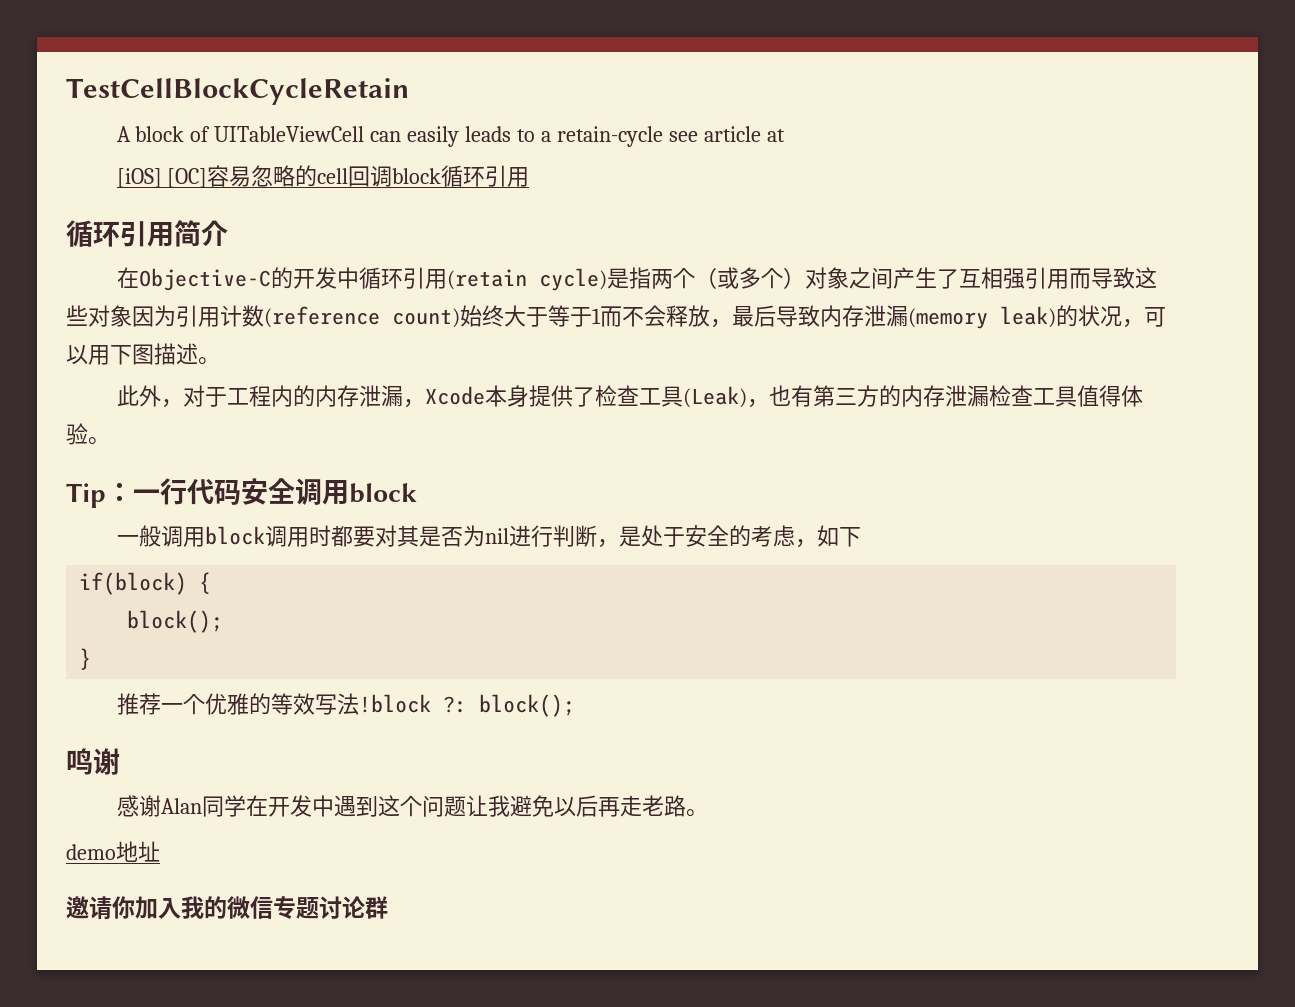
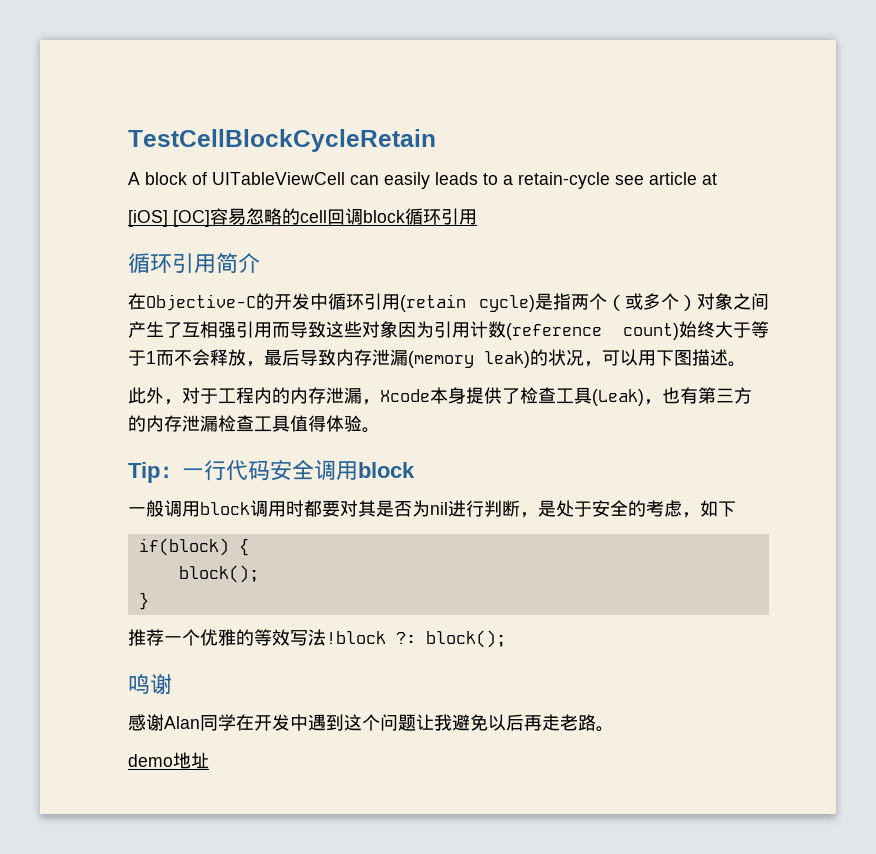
- 邀请你加入我的微信专题讨论群

